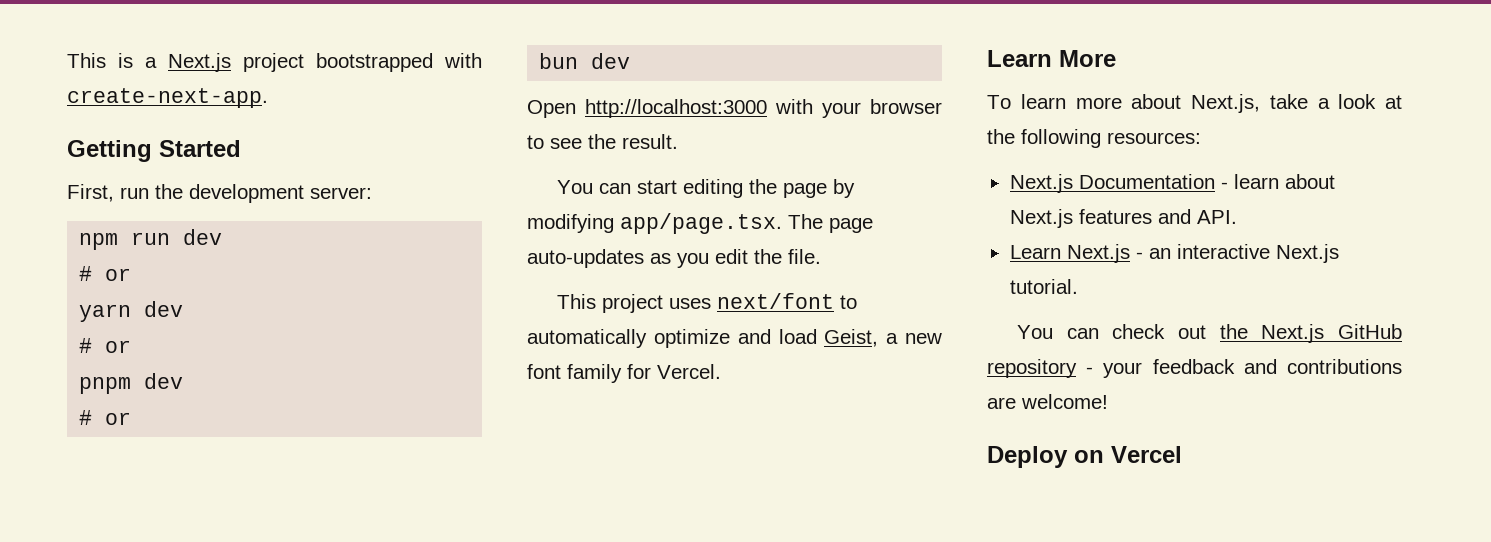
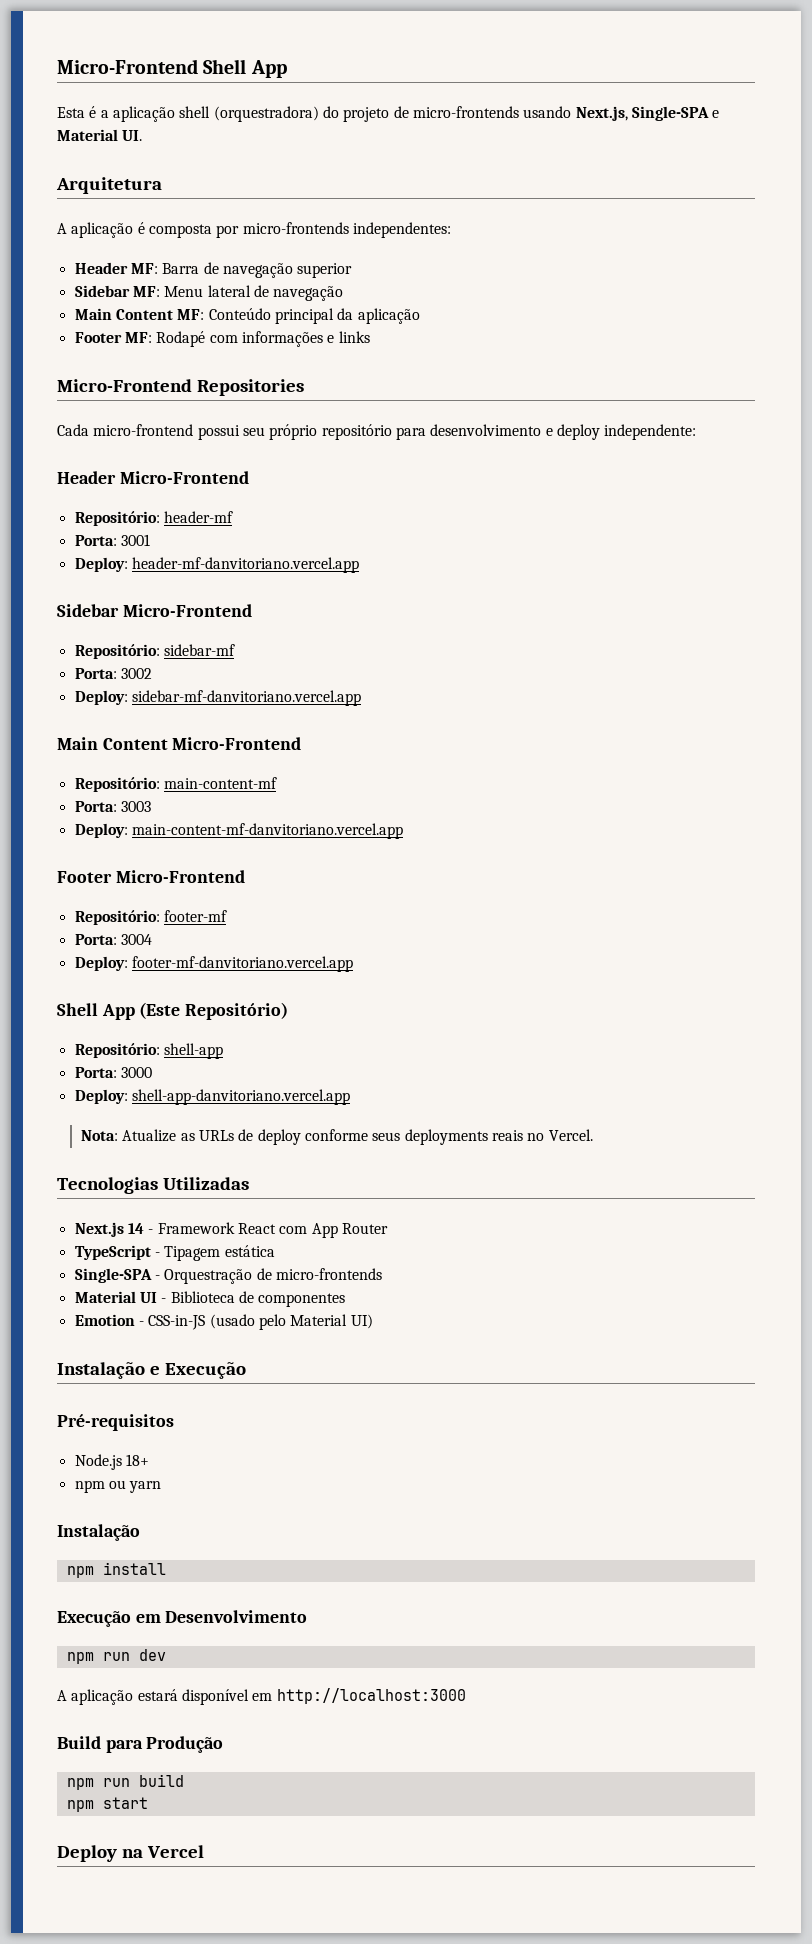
- This is a Next.js project bootstrapped with create-next-app.
- Getting Started
- First, run the development server:
+ Micro-Frontend Shell App
+ Esta é a aplicação shell (orquestradora) do projeto de micro-frontends usando Next.js, Single-SPA e Material UI.
+ Arquitetura
+ A aplicação é composta por micro-frontends independentes:
+ Header MF: Barra de navegação superior
+ Sidebar MF: Menu lateral de navegação
+ Main Content MF: Conteúdo principal da aplicação
+ Footer MF: Rodapé com informações e links
+ Micro-Frontend Repositories
+ Cada micro-frontend possui seu próprio repositório para desenvolvimento e deploy independente:
+ Header Micro-Frontend
+ Repositório: header-mf
+ Porta: 3001
+ Deploy: header-mf-danvitoriano.vercel.app
+ Sidebar Micro-Frontend
+ Repositório: sidebar-mf
+ Porta: 3002
+ Deploy: sidebar-mf-danvitoriano.vercel.app
+ Main Content Micro-Frontend
+ Repositório: main-content-mf
+ Porta: 3003
+ Deploy: main-content-mf-danvitoriano.vercel.app
+ Footer Micro-Frontend
+ Repositório: footer-mf
+ Porta: 3004
+ Deploy: footer-mf-danvitoriano.vercel.app
+ Shell App (Este Repositório)
+ Repositório: shell-app
+ Porta: 3000
+ Deploy: shell-app-danvitoriano.vercel.app
+ Nota: Atualize as URLs de deploy conforme seus deployments reais no Vercel.
+ Tecnologias Utilizadas
+ Next.js 14 - Framework React com App Router
+ TypeScript - Tipagem estática
+ Single-SPA - Orquestração de micro-frontends
+ Material UI - Biblioteca de componentes
+ Emotion - CSS-in-JS (usado pelo Material UI)
+ Instalação e Execução
+ Pré-requisitos
+ Node.js 18+
+ npm ou yarn
+ Instalação
+ npm install
+ Execução em Desenvolvimento
  npm run dev
- # or
- yarn dev
- # or
- pnpm dev
- # or
- bun dev
- Open http://localhost:3000 with your browser to see the result.
- You can start editing the page by modifying app/page.tsx. The page auto-updates as you edit the file.
- This project uses next/font to automatically optimize and load Geist, a new font family for Vercel.
- Learn More
- To learn more about Next.js, take a look at the following resources:
- Next.js Documentation - learn about Next.js features and API.
- Learn Next.js - an interactive Next.js tutorial.
- You can check out the Next.js GitHub repository - your feedback and contributions are welcome!
+ A aplicação estará disponível em http://localhost:3000
+ Build para Produção
+ npm run build
+ npm start
- Deploy on Vercel
+ Deploy na Vercel

